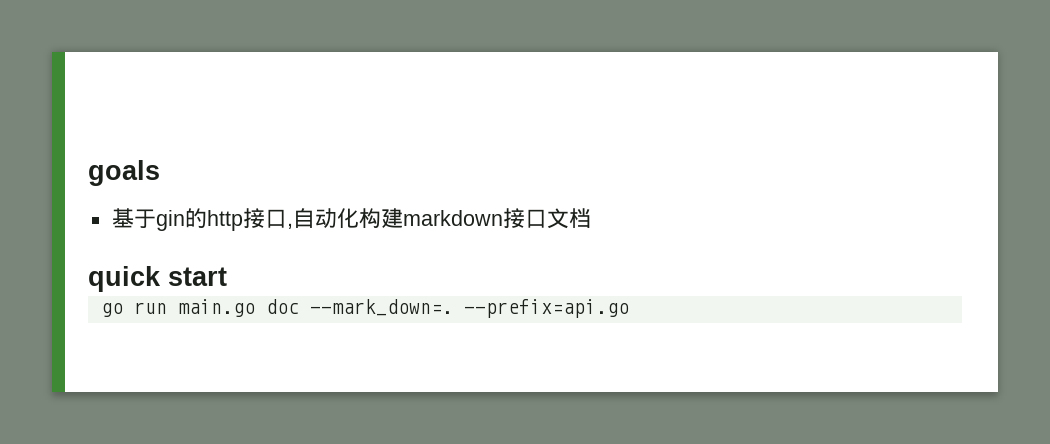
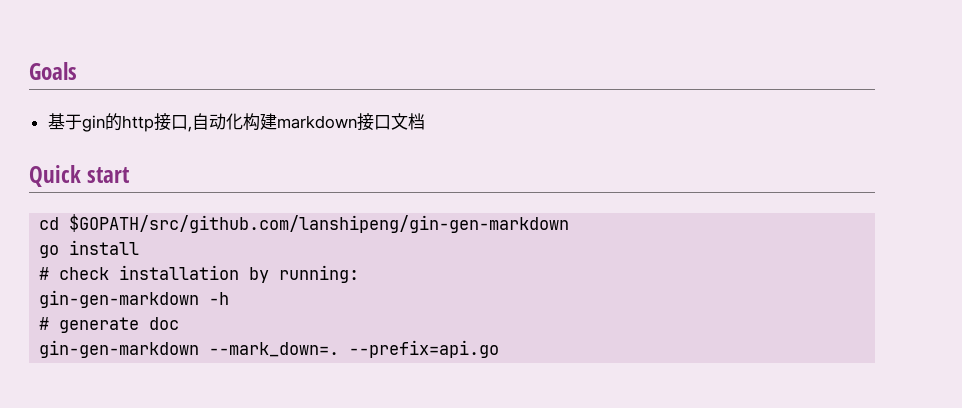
- goals
+ Goals
- quick start
+ Quick start
+ cd $GOPATH/src/github.com/lanshipeng/gin-gen-markdown
- go run main.go doc --mark_down=.
+ go install
+ # check installation by running:
+ gin-gen-markdown -h
+ # generate doc
+ gin-gen-markdown --mark_down=.

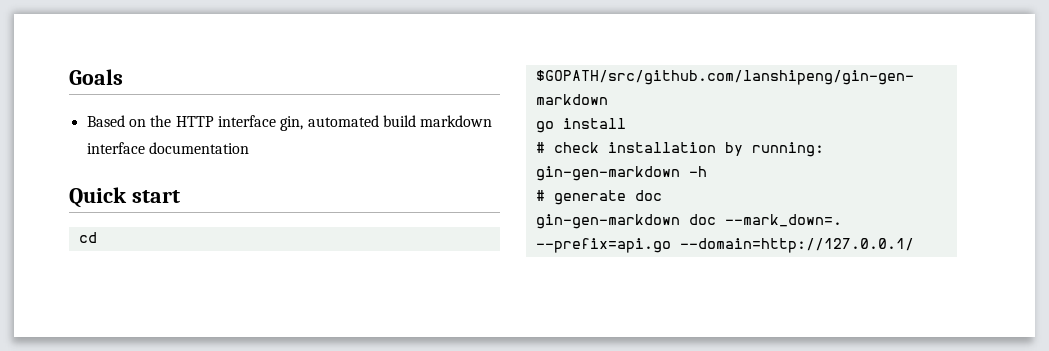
- 基于gin的http接口,自动化构建markdown接口文档
+ Based on the HTTP interface gin, automated build markdown interface documentation
- gin-gen-markdown --mark_down=.
+ gin-gen-markdown doc --mark_down=.
- --prefix=api.go
+ --prefix=api.go --domain=http://127.0.0.1/

